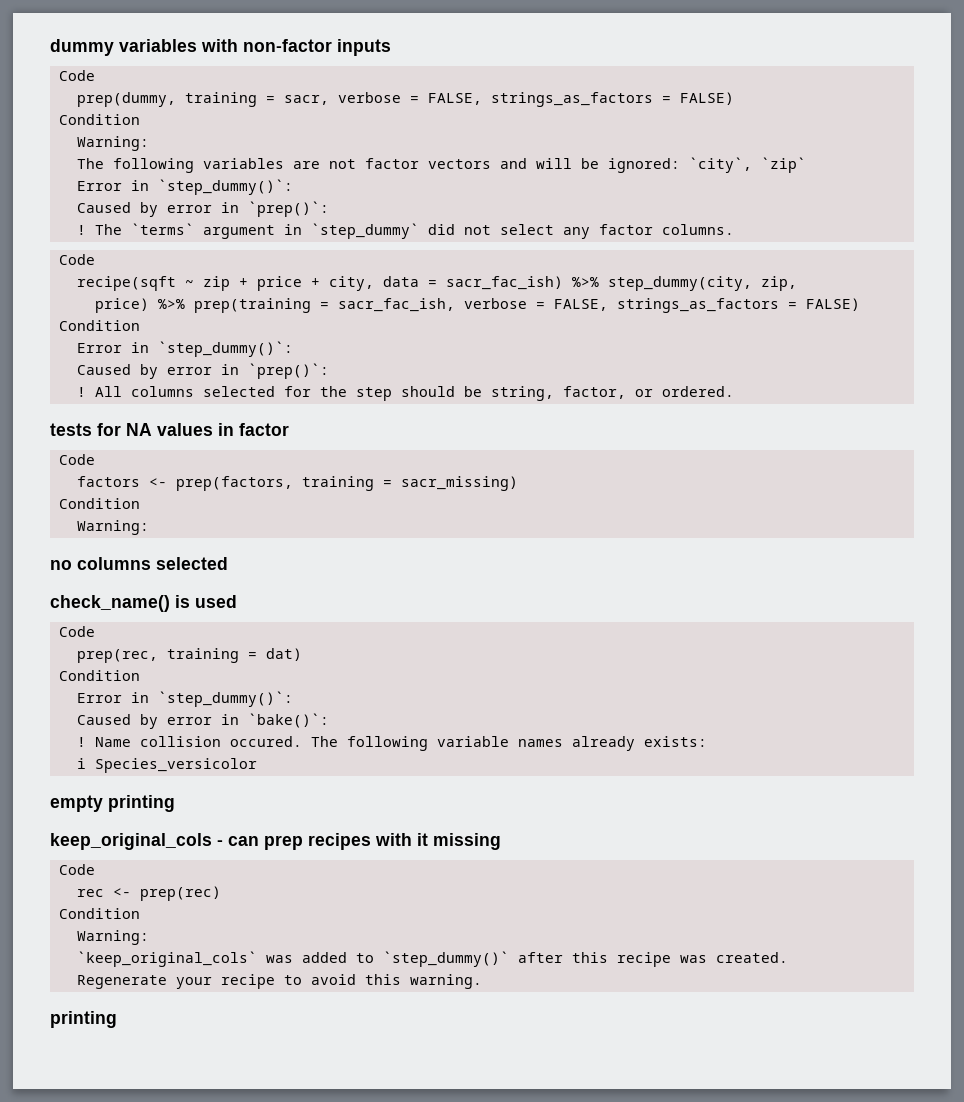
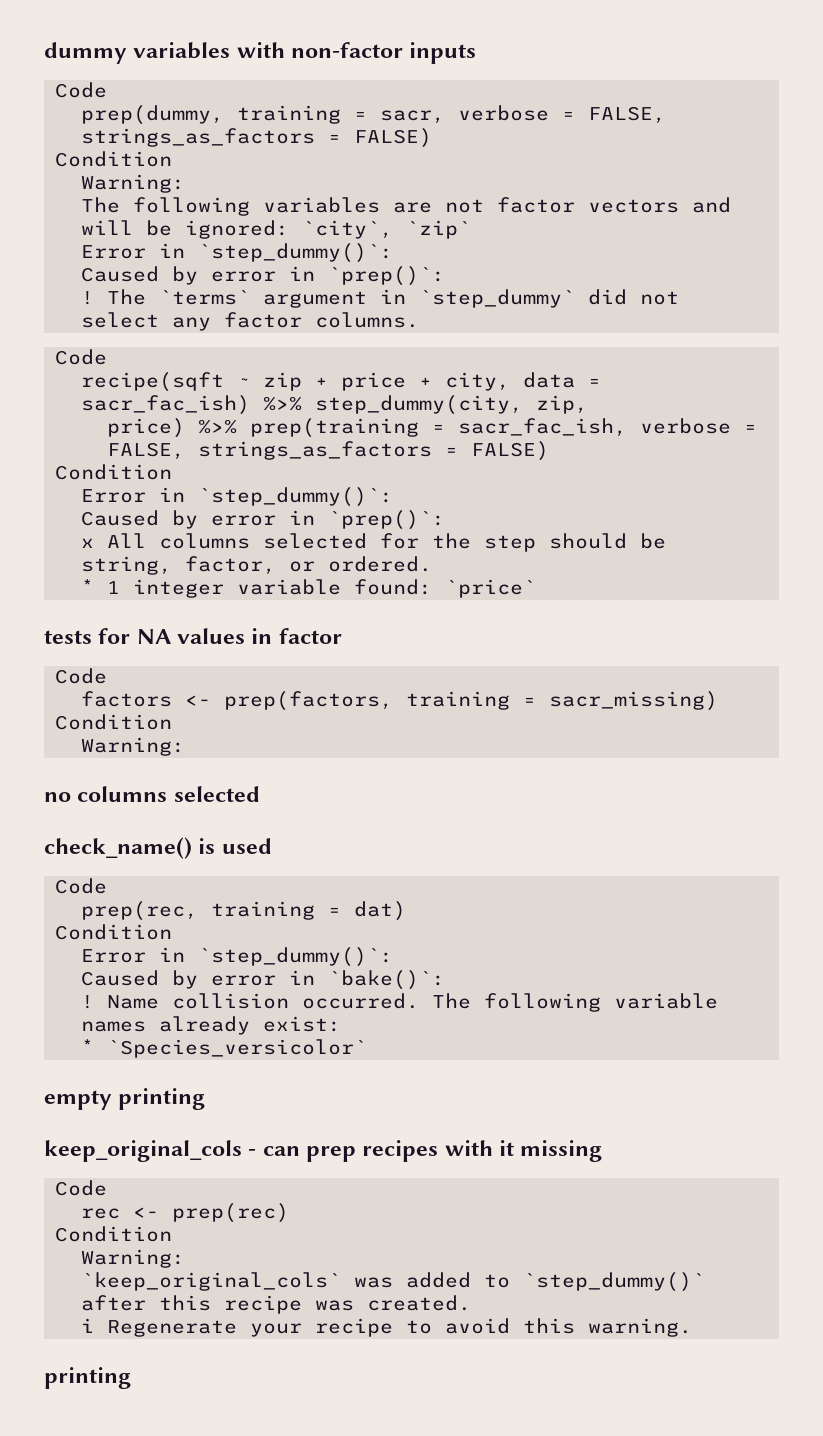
- ! All columns selected for the step should be string, factor, or ordered.
+ x All columns selected for the step should be string, factor, or ordered.
+ * 1 integer variable found: `price`
- Name collision occured.
+ Name collision occurred.
- The following variable names already exists:
- i Species_versicolor
+ The following variable names already exist:
+ * `Species_versicolor`
- Regenerate your recipe to avoid this warning.
+ i Regenerate your recipe to avoid this warning.

